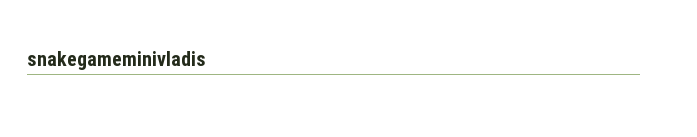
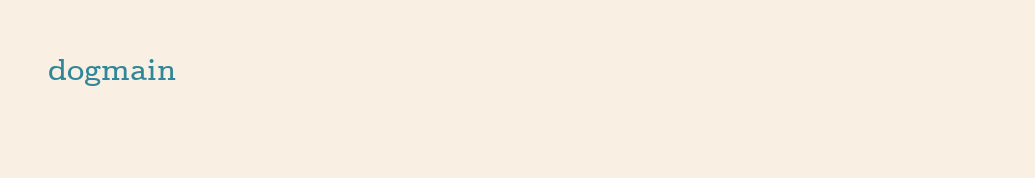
- snakegameminivladis
+ dogmain

